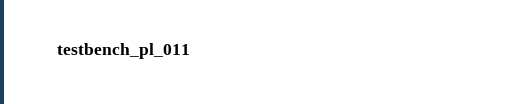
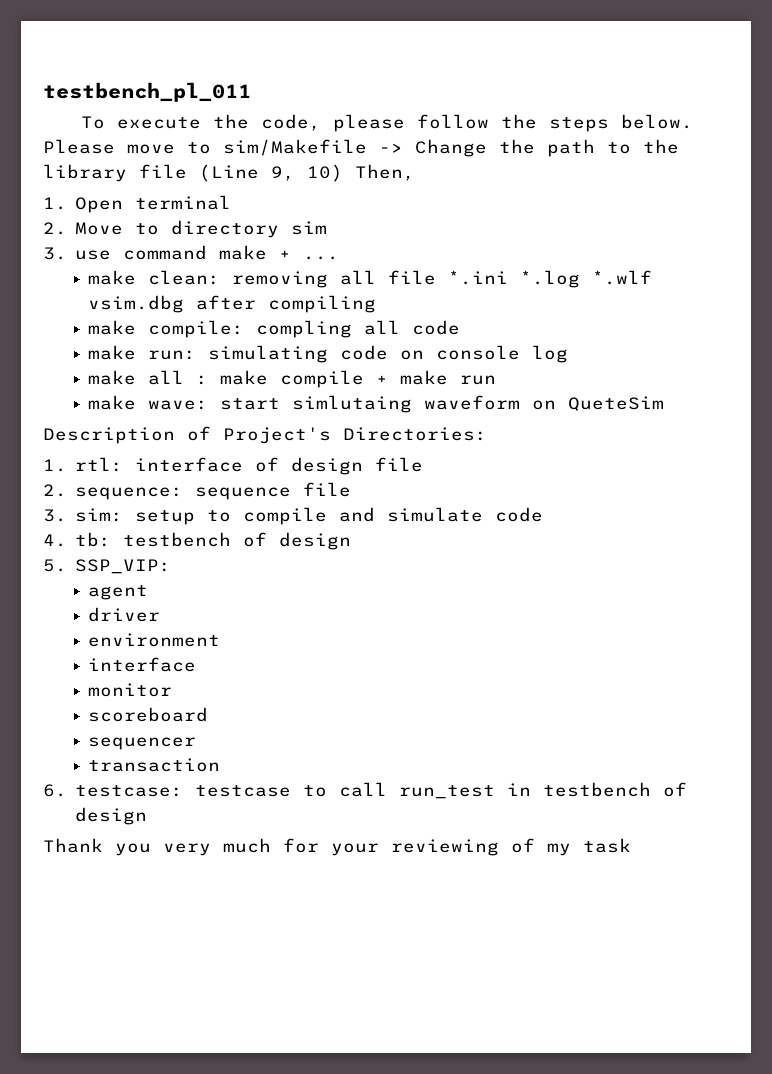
+ To execute the code, please follow the steps below. Please move to sim/Makefile -> Change the path to the library file (Line 9, 10) Then,
+ 1. Open terminal
+ 2. Move to directory sim
+ 3. use command make + ...
+ make clean: removing all file *.ini *.log *.wlf vsim.dbg after compiling
+ make compile: compling all code
+ make run: simulating code on console log
+ make all : make compile + make run
+ make wave: start simlutaing waveform on QueteSim
+ Description of Project's Directories:
+ 1. rtl: interface of design file
+ 2. sequence: sequence file
+ 3. sim: setup to compile and simulate code
+ 4. tb: testbench of design
+ 5. SSP_VIP:
+ agent
+ driver
+ environment
+ interface
+ monitor
+ scoreboard
+ sequencer
+ transaction
+ 6. testcase: testcase to call run_test in testbench of design
+ Thank you very much for your reviewing of my task

